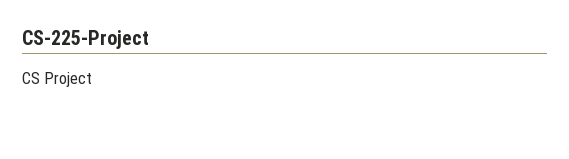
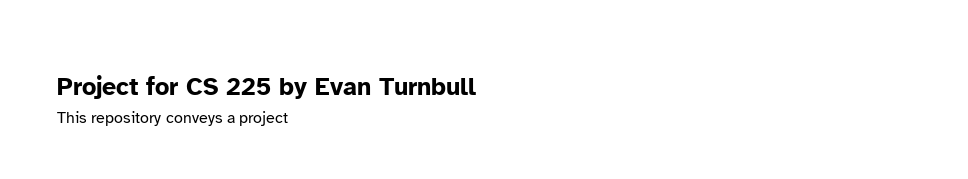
- CS-225-Project
- CS Project
+ Project for CS 225 by Evan Turnbull
+ This repository conveys a project

